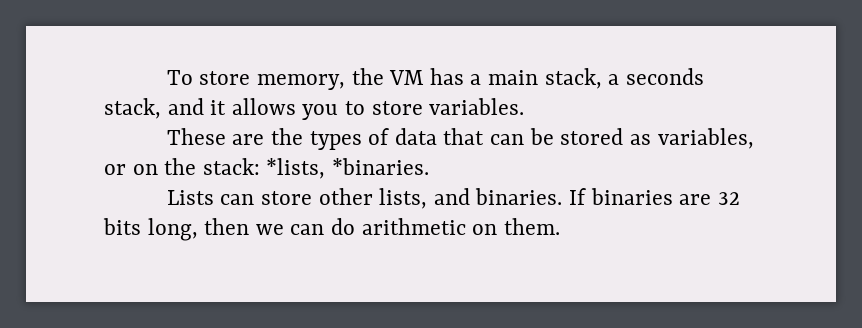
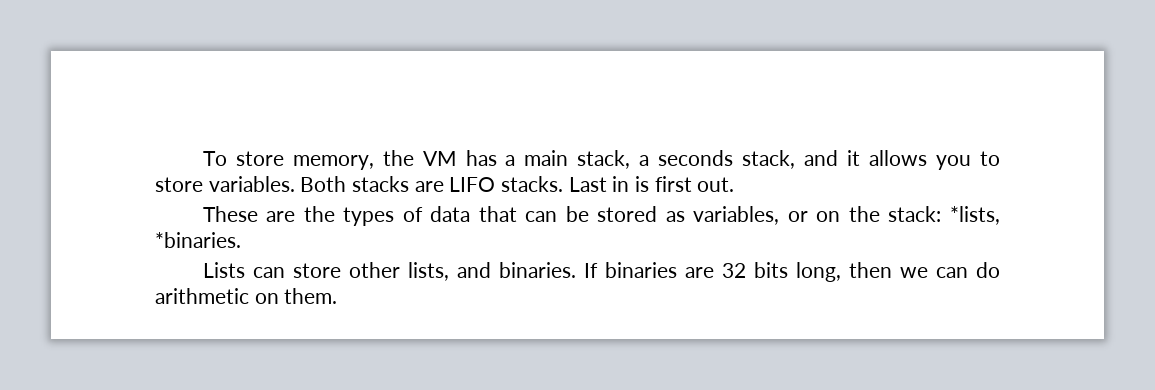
+ Both stacks are LIFO stacks. Last in is first out.

